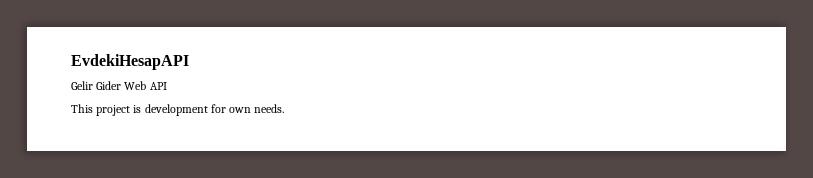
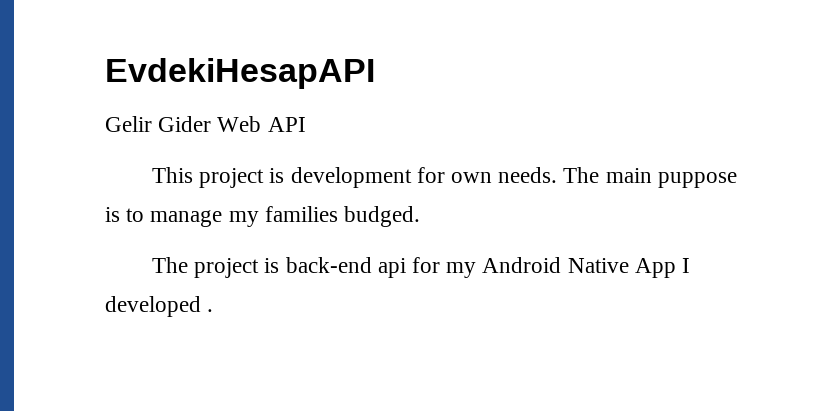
+ The main puppose is to manage my families budged.
+ The project is back-end api for my Android Native App I developed .

